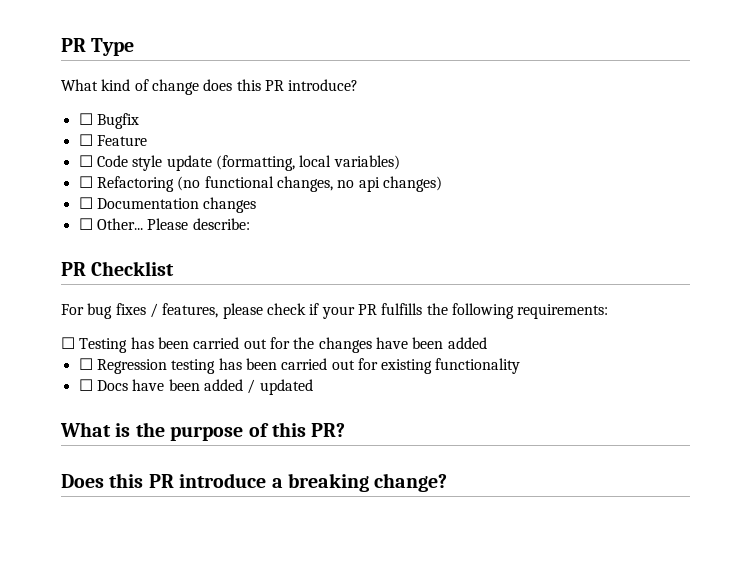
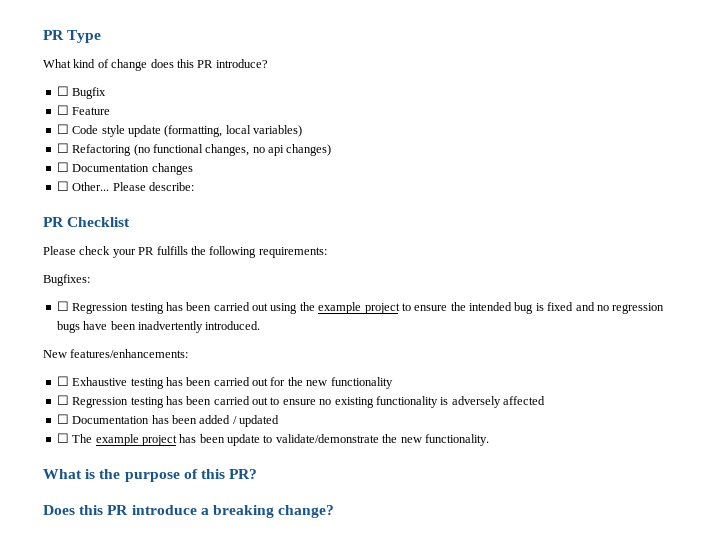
- For bug fixes / features, please check if your PR fulfills the following requirements:
+ Please check your PR fulfills the following requirements:
- ☐ Testing has been carried out for the changes have been added
- ☐ Regression testing has been carried out for existing functionality
- ☐ Docs have been added / updated
+ Bugfixes:
+ ☐ Regression testing has been carried out using the example project to ensure the intended bug is fixed and no regression bugs have been inadvertently introduced.
+ New features/enhancements:
+ ☐ Exhaustive testing has been carried out for the new functionality
+ ☐ Regression testing has been carried out to ensure no existing functionality is adversely affected
+ ☐ Documentation has been added / updated
+ ☐ The example project has been update to validate/demonstrate the new functionality.

